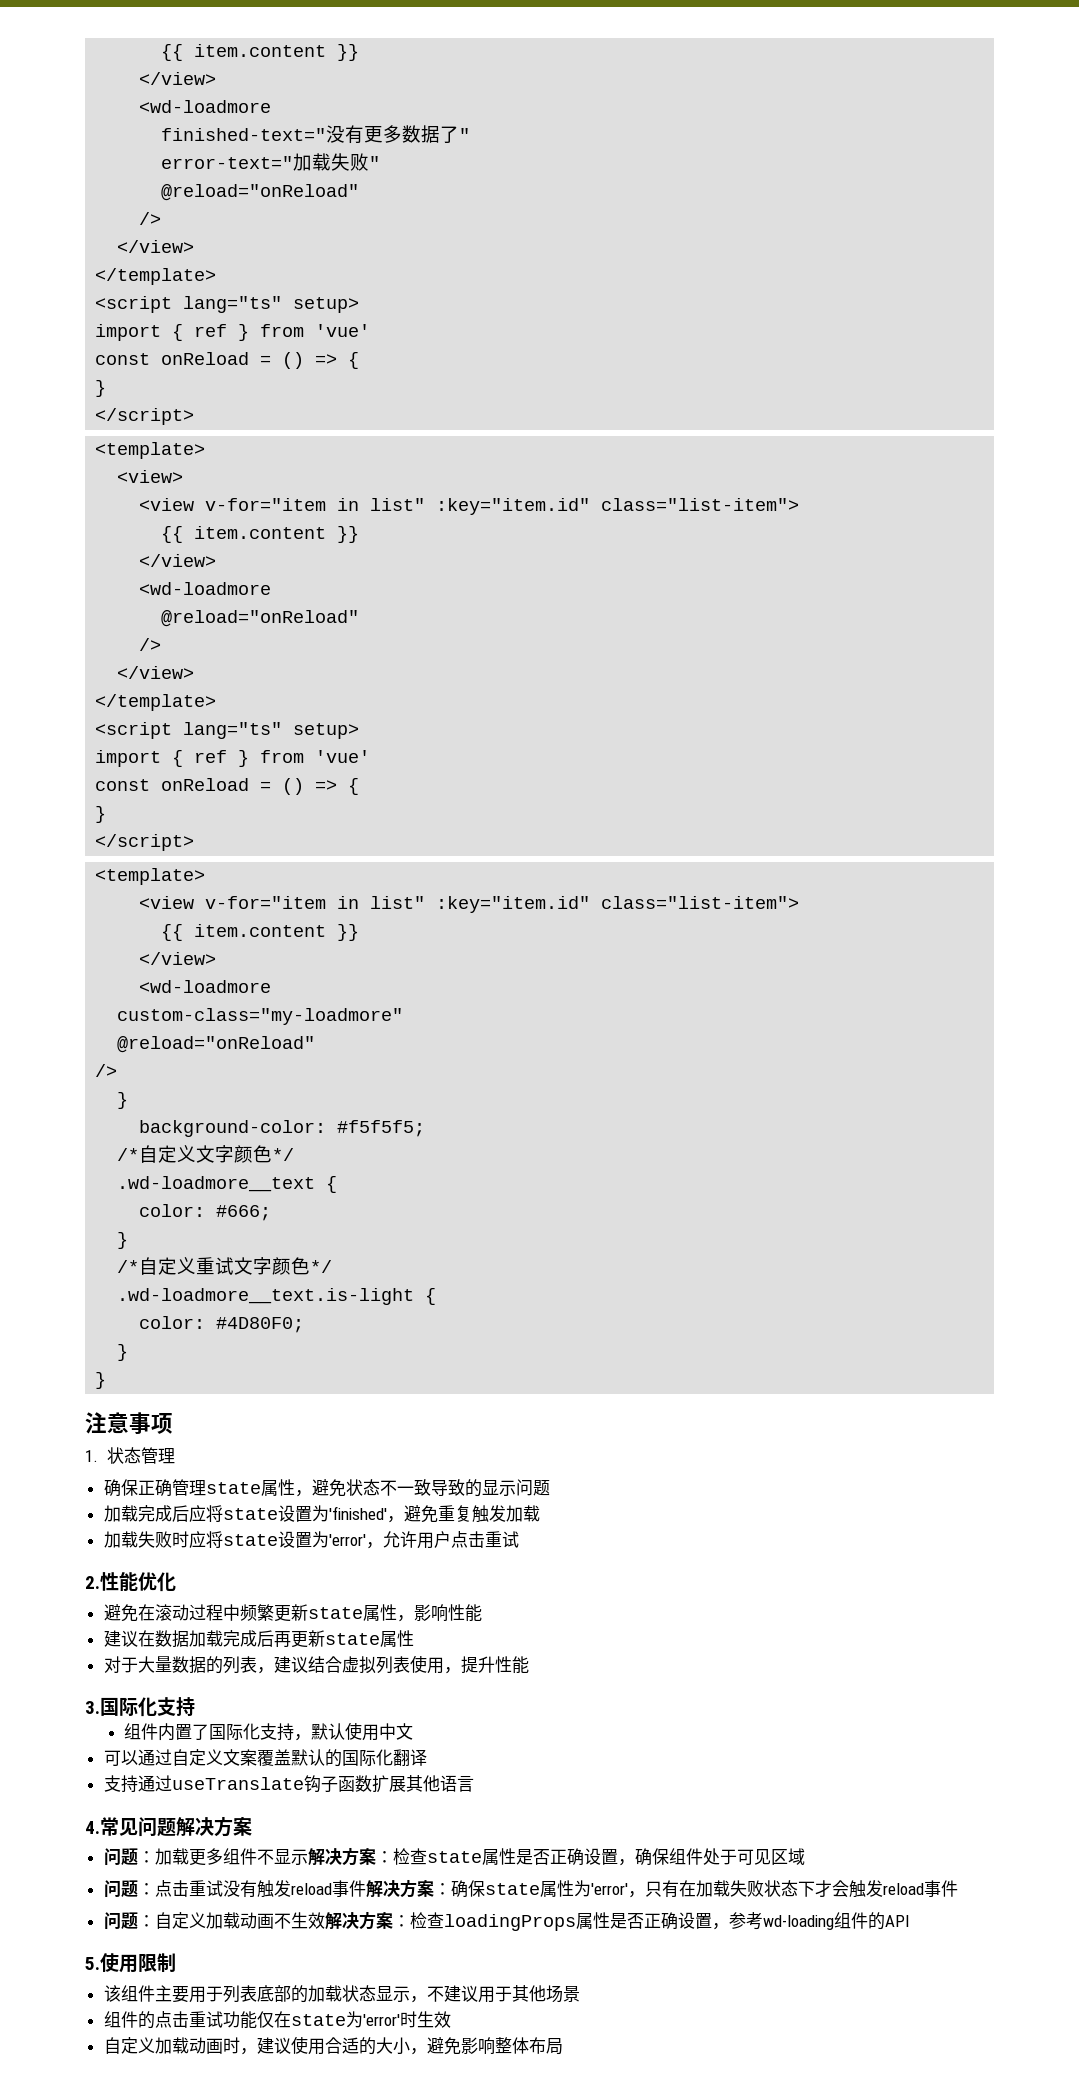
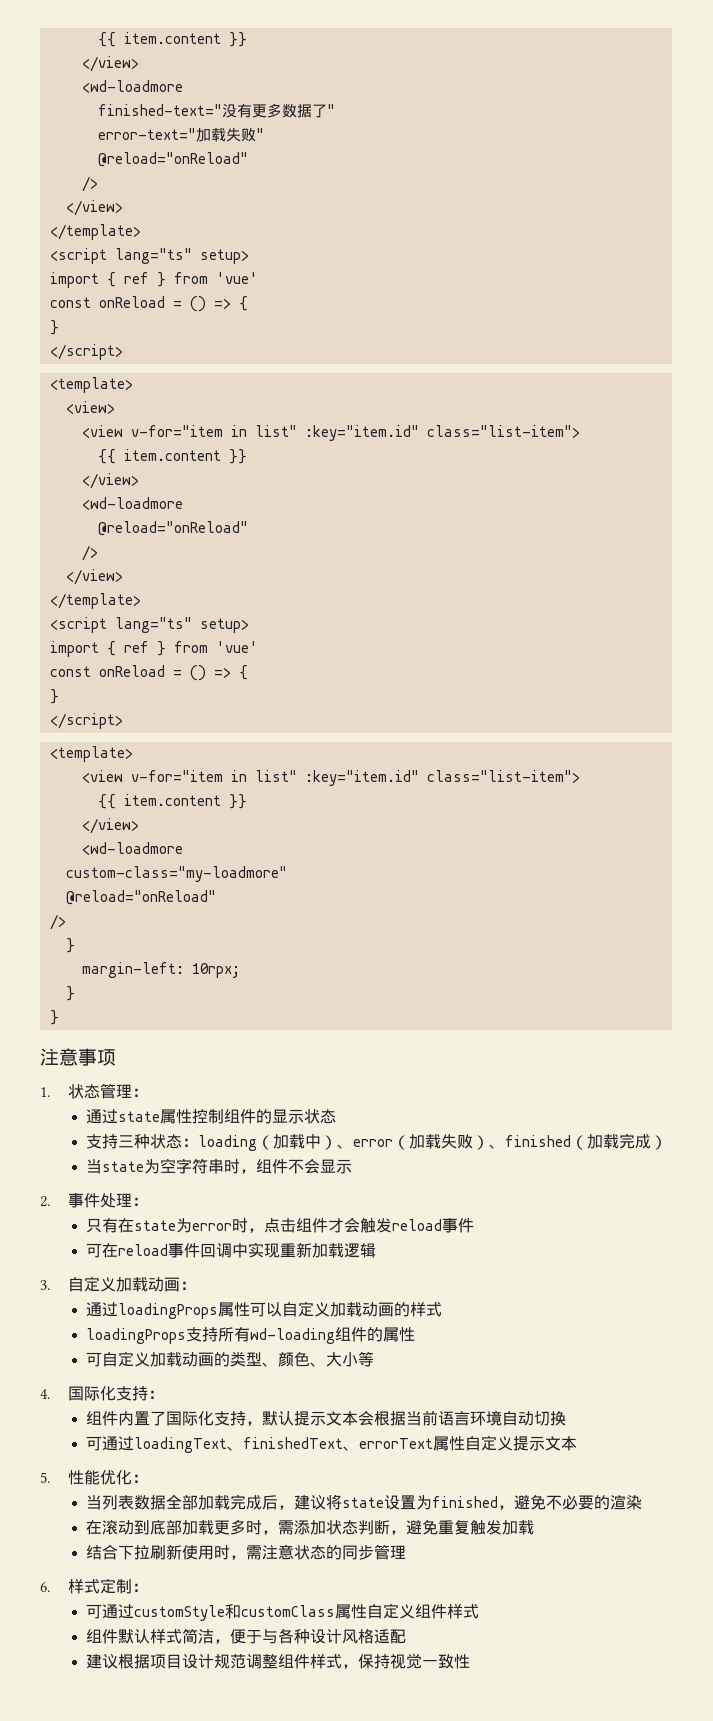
- background-color: #f5f5f5;
- /*自定义文字颜色*/
- .wd-loadmore__text {
- color: #666;
- }
- /*自定义重试文字颜色*/
- .wd-loadmore__text.is-light {
- color: #4D80F0;
+ margin-left: 10rpx;
- 1.状态管理
- 确保正确管理state属性，避免状态不一致导致的显示问题
- 加载完成后应将state设置为'finished'，避免重复触发加载
- 加载失败时应将state设置为'error'，允许用户点击重试
- 2.性能优化
- 避免在滚动过程中频繁更新state属性，影响性能
- 建议在数据加载完成后再更新state属性
- 对于大量数据的列表，建议结合虚拟列表使用，提升性能
- 3.国际化支持
+ 1.状态管理：
+ 通过state属性控制组件的显示状态
+ 支持三种状态：loading（加载中）、error（加载失败）、finished（加载完成）
+ 当state为空字符串时，组件不会显示
+ 2.事件处理：
+ 只有在state为error时，点击组件才会触发reload事件
+ 可在reload事件回调中实现重新加载逻辑
+ 3.自定义加载动画：
+ 通过loadingProps属性可以自定义加载动画的样式
+ loadingProps支持所有wd-loading组件的属性
+ 可自定义加载动画的类型、颜色、大小等
+ 4.国际化支持：
- 组件内置了国际化支持，默认使用中文
- 可以通过自定义文案覆盖默认的国际化翻译
- 支持通过useTranslate钩子函数扩展其他语言
- 4.常见问题解决方案
- 问题：加载更多组件不显示解决方案：检查state属性是否正确设置，确保组件处于可见区域
- 问题：点击重试没有触发reload事件解决方案：确保state属性为'error'，只有在加载失败状态下才会触发reload事件
- 问题：自定义加载动画不生效解决方案：检查loadingProps属性是否正确设置，参考wd-loading组件的API
- 5.使用限制
- 该组件主要用于列表底部的加载状态显示，不建议用于其他场景
- 组件的点击重试功能仅在state为'error'时生效
- 自定义加载动画时，建议使用合适的大小，避免影响整体布局
+ 组件内置了国际化支持，默认提示文本会根据当前语言环境自动切换
+ 可通过loadingText、finishedText、errorText属性自定义提示文本
+ 5.性能优化：
+ 当列表数据全部加载完成后，建议将state设置为finished，避免不必要的渲染
+ 在滚动到底部加载更多时，需添加状态判断，避免重复触发加载
+ 结合下拉刷新使用时，需注意状态的同步管理
+ 6.样式定制：
+ 可通过customStyle和customClass属性自定义组件样式
+ 组件默认样式简洁，便于与各种设计风格适配
+ 建议根据项目设计规范调整组件样式，保持视觉一致性

